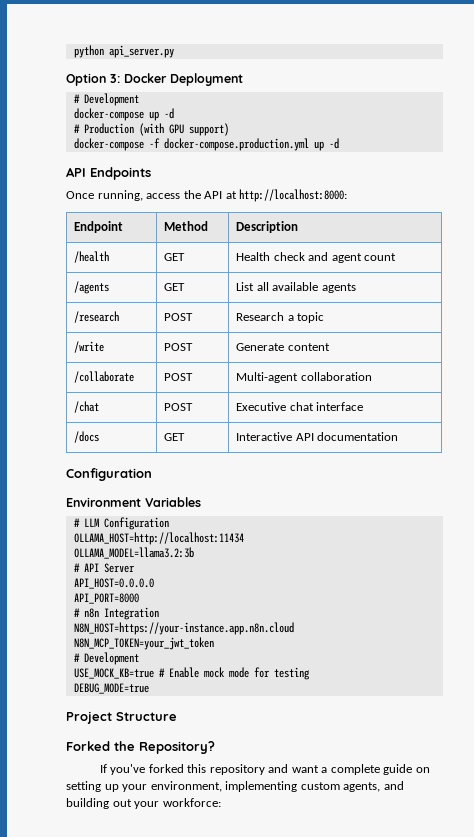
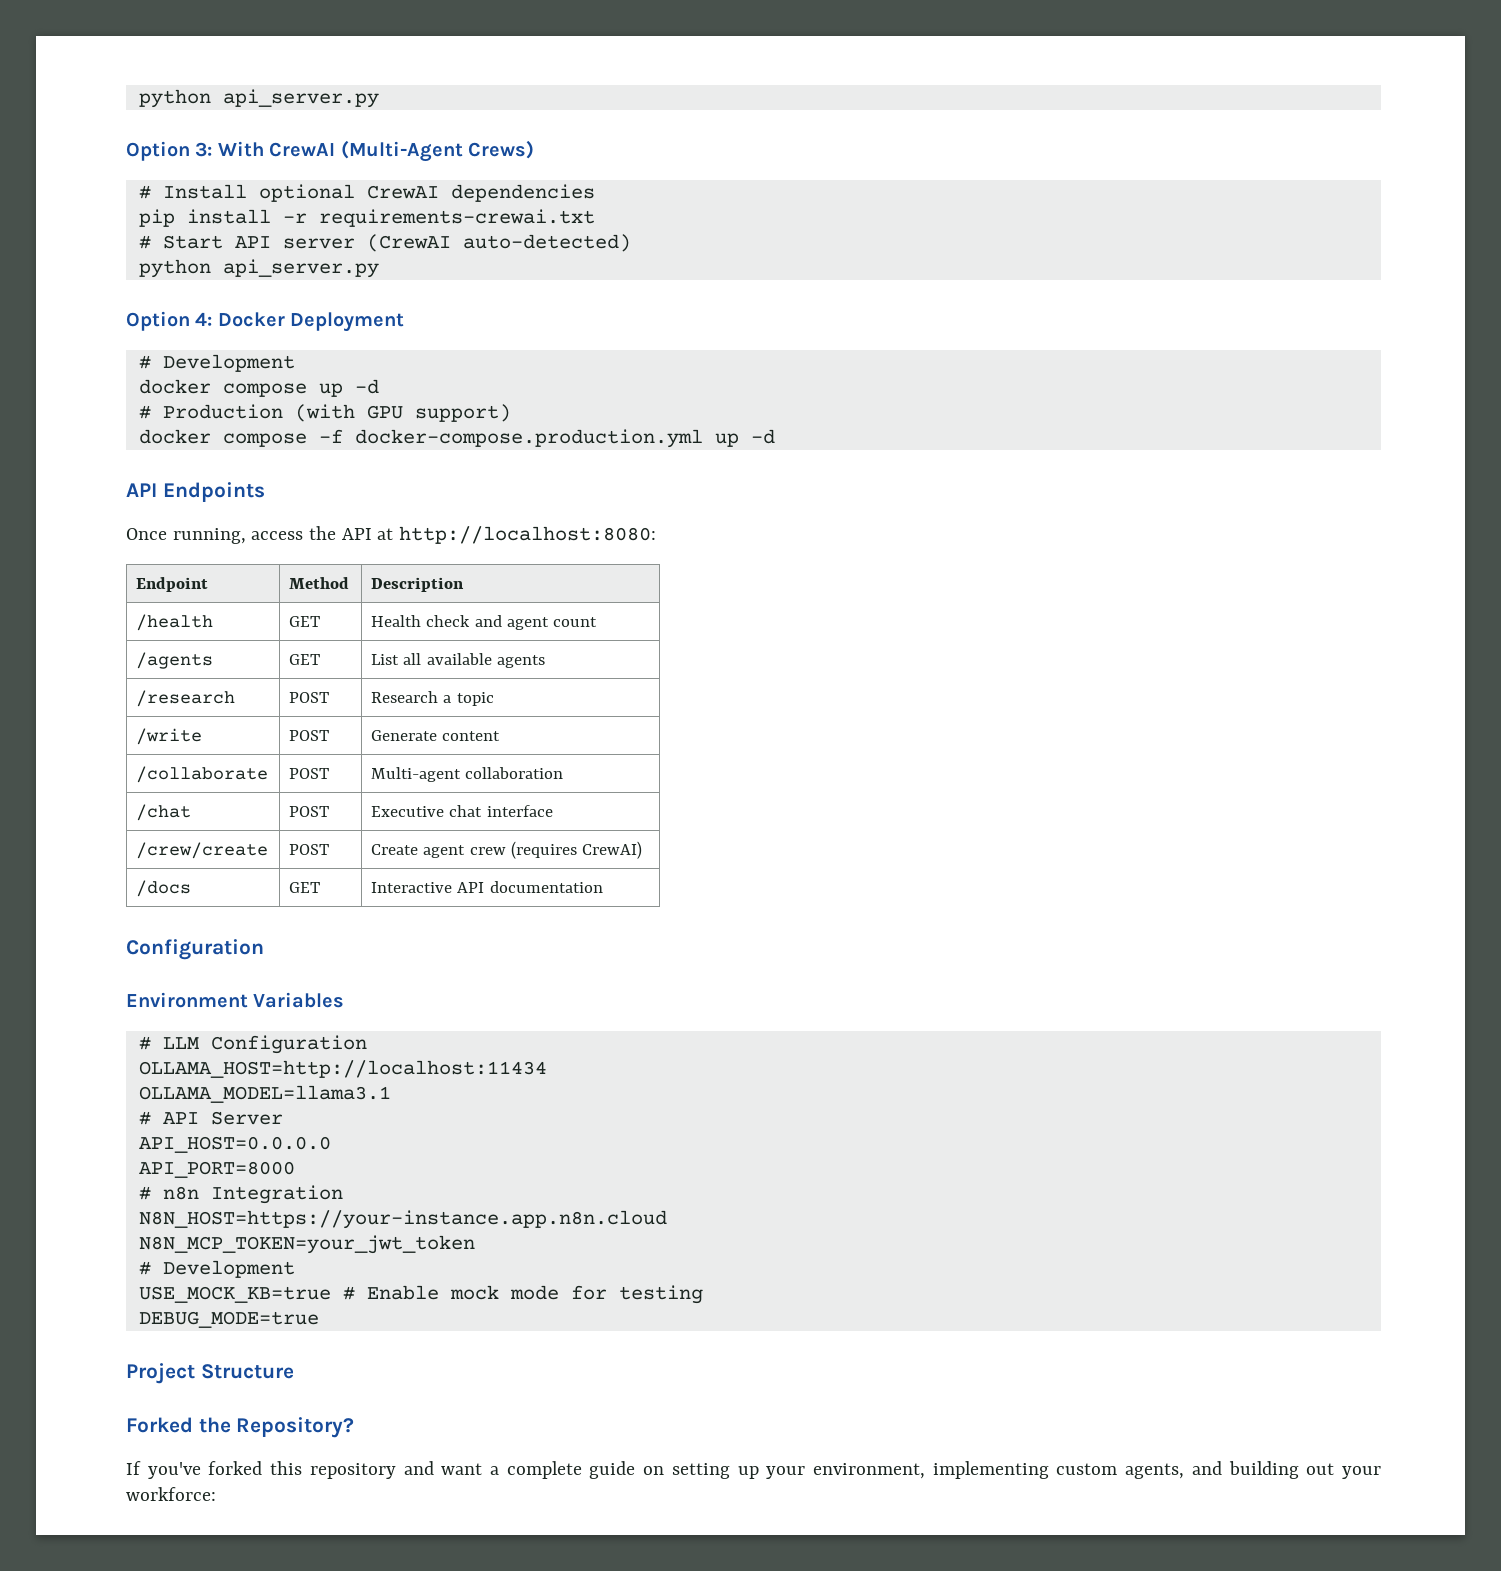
- Option 3: Docker Deployment
+ Option 3: With CrewAI (Multi-Agent Crews)
+ # Install optional CrewAI dependencies
+ pip install -r requirements-crewai.txt
+ # Start API server (CrewAI auto-detected)
+ python api_server.py
+ Option 4: Docker Deployment
- docker-compose up -d
+ docker compose up -d
- docker-compose -f docker-compose.production.yml up -d
+ docker compose -f docker-compose.production.yml up -d
- Once running, access the API at http://localhost:8000:
+ Once running, access the API at http://localhost:8080:
+ /crew/create | POST | Create agent crew (requires CrewAI)
- OLLAMA_MODEL=llama3.2:3b
+ OLLAMA_MODEL=llama3.1

